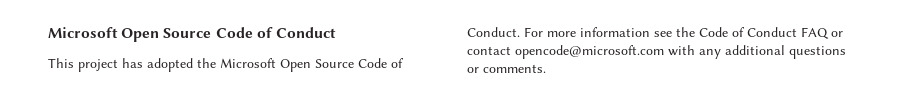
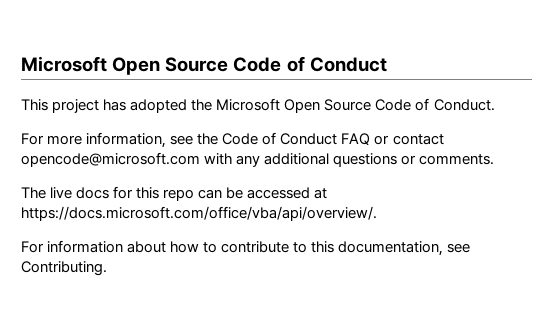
- This project has adopted the Microsoft Open Source Code of Conduct. For more information see the Code of Conduct FAQ or contact opencode@microsoft.com with any additional questions or comments.
+ This project has adopted the Microsoft Open Source Code of Conduct.
+ For more information, see the Code of Conduct FAQ or contact opencode@microsoft.com with any additional questions or comments.
+ The live docs for this repo can be accessed at https://docs.microsoft.com/office/vba/api/overview/.
+ For information about how to contribute to this documentation, see Contributing.

